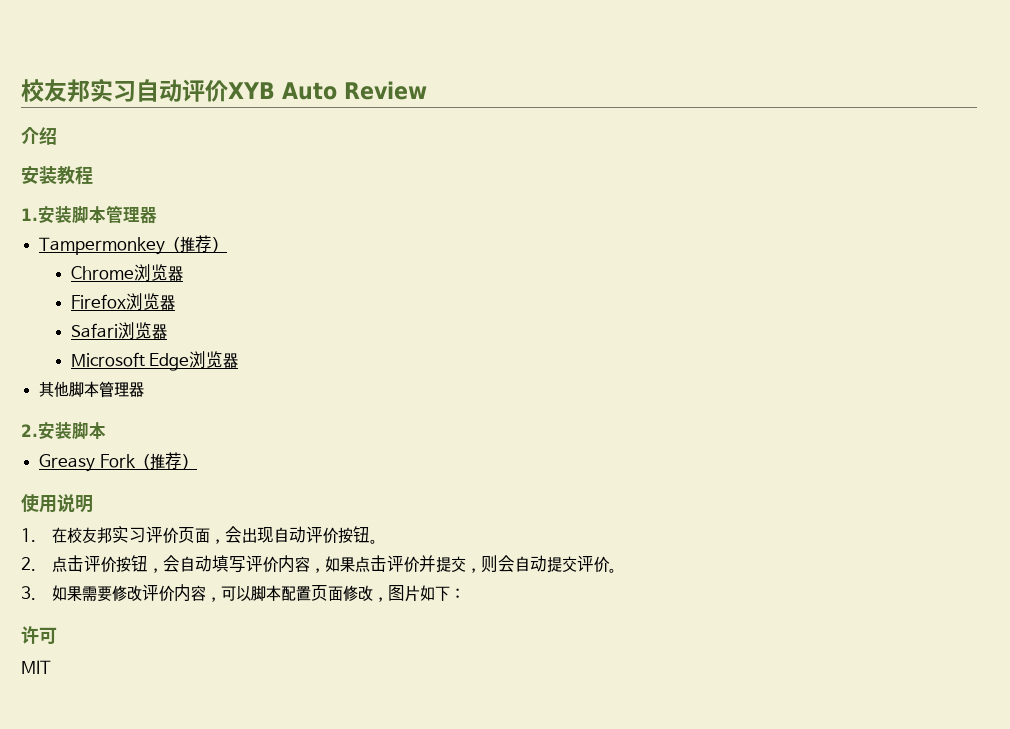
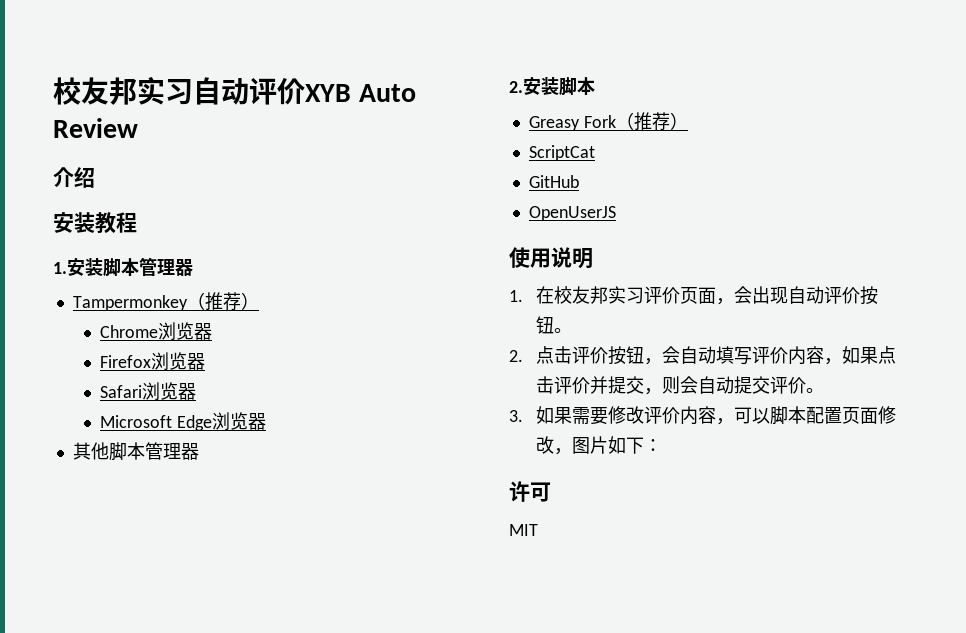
+ ScriptCat
+ GitHub
+ OpenUserJS

